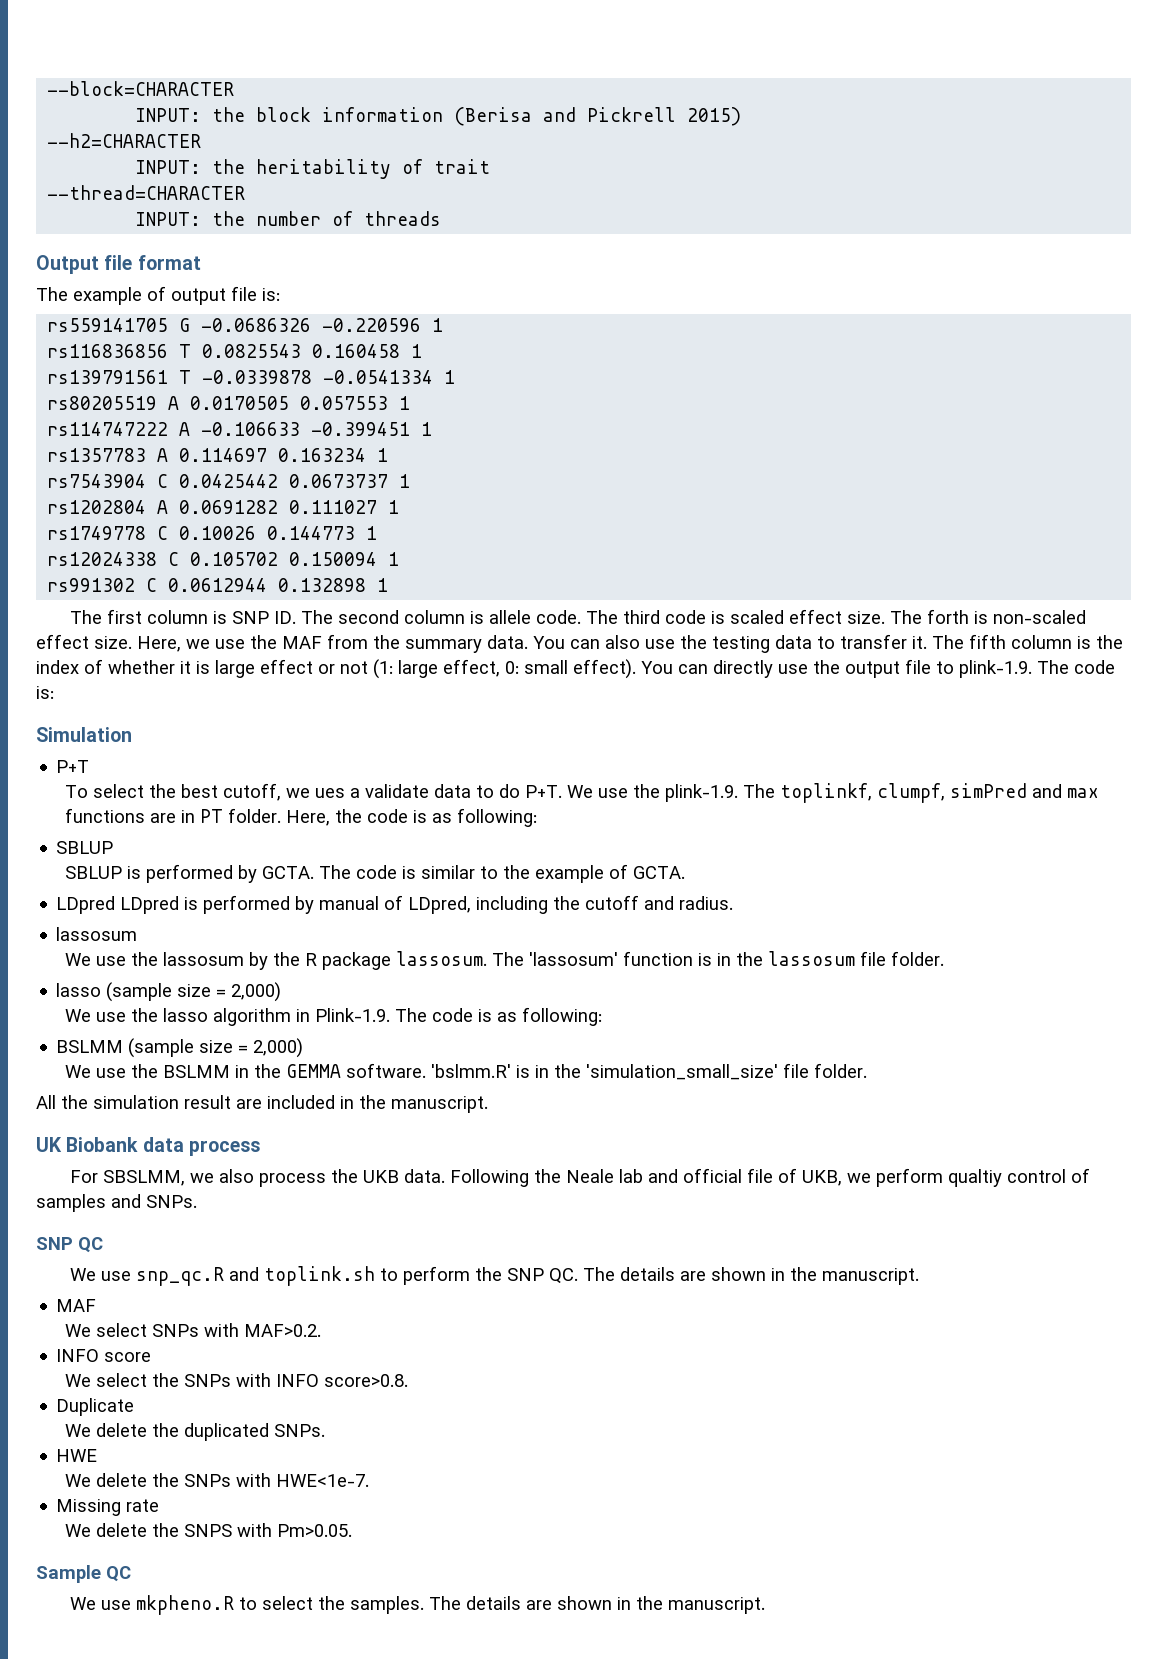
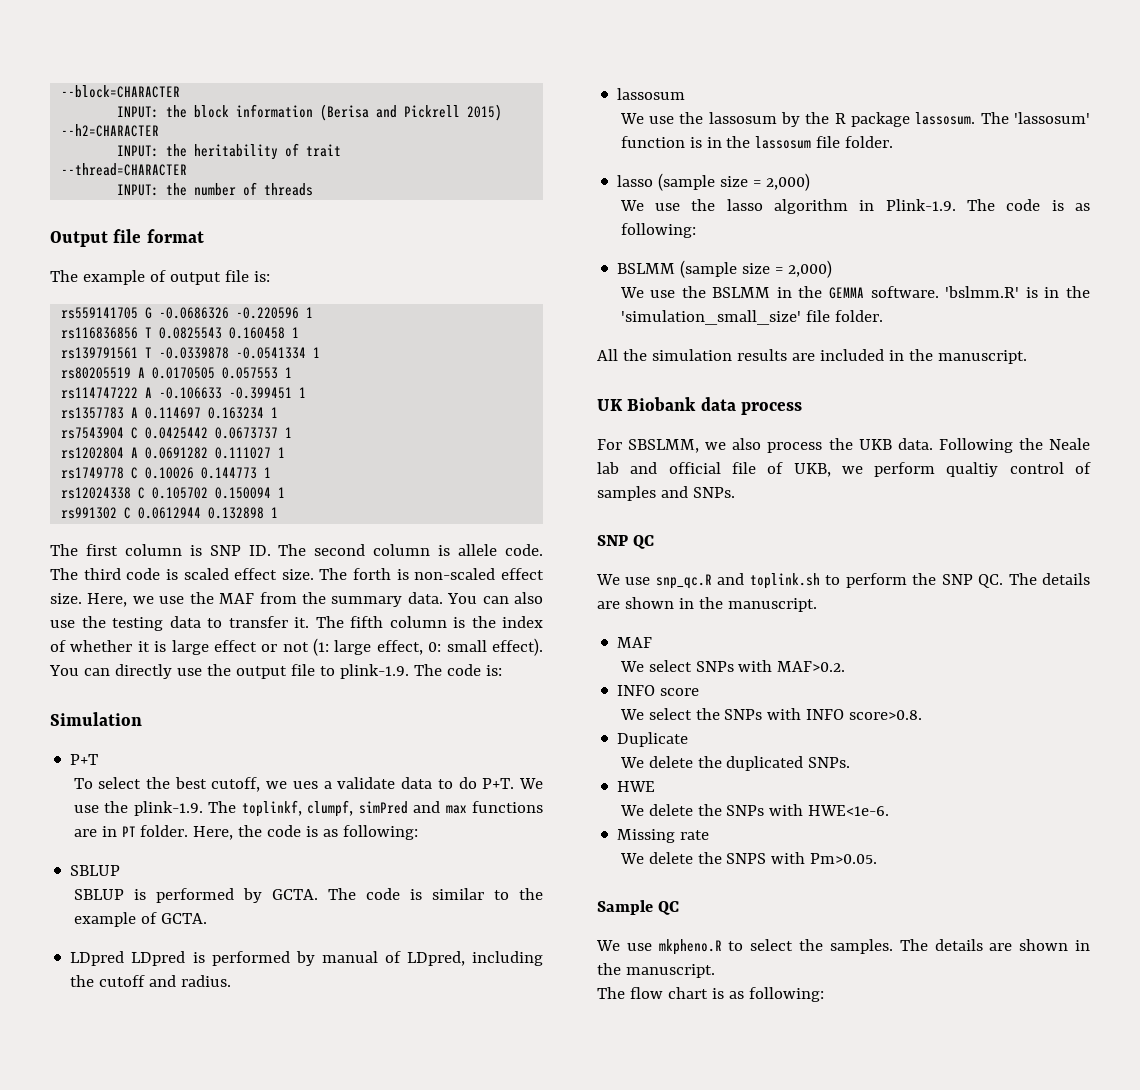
- All the simulation result are included in the manuscript.
+ All the simulation results are included in the manuscript.
- We delete the SNPs with HWE<1e-7.
+ We delete the SNPs with HWE<1e-6.
+ The flow chart is as following:

